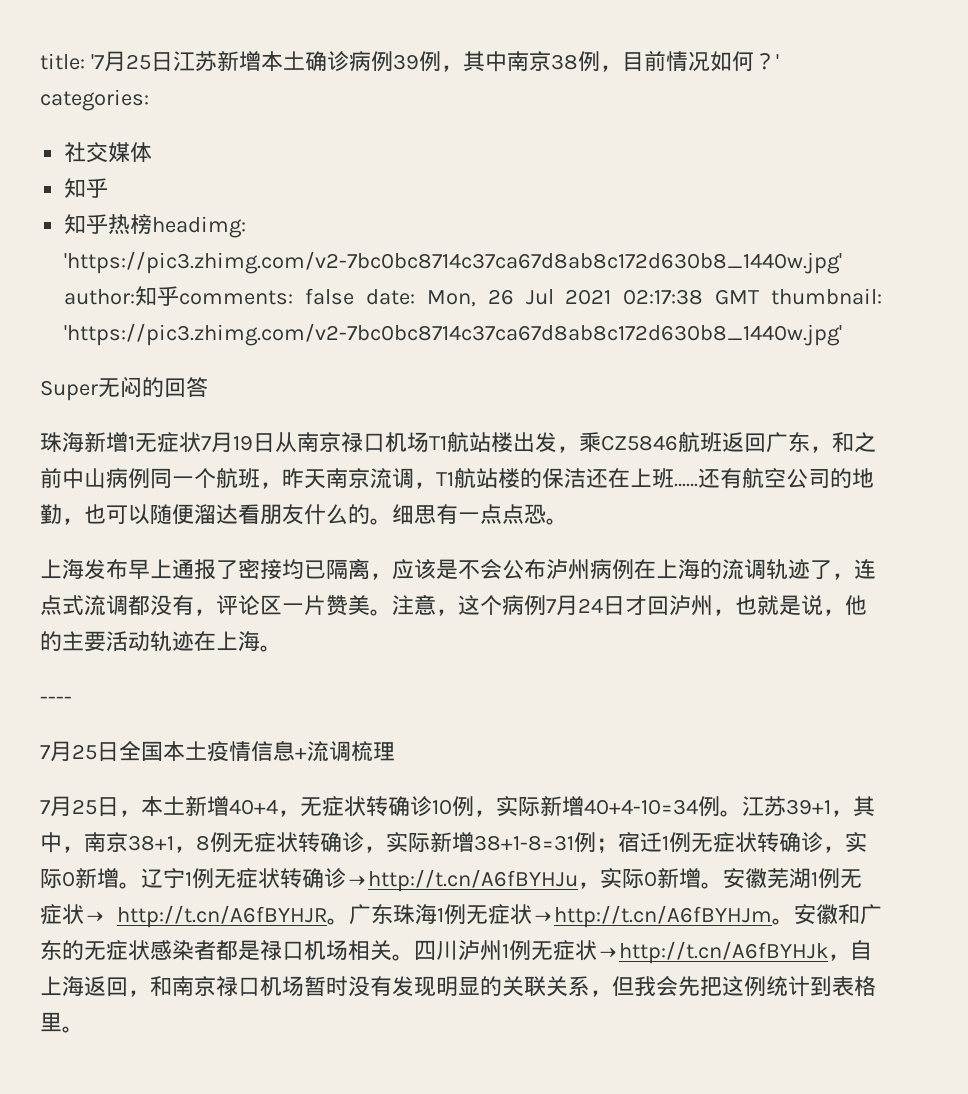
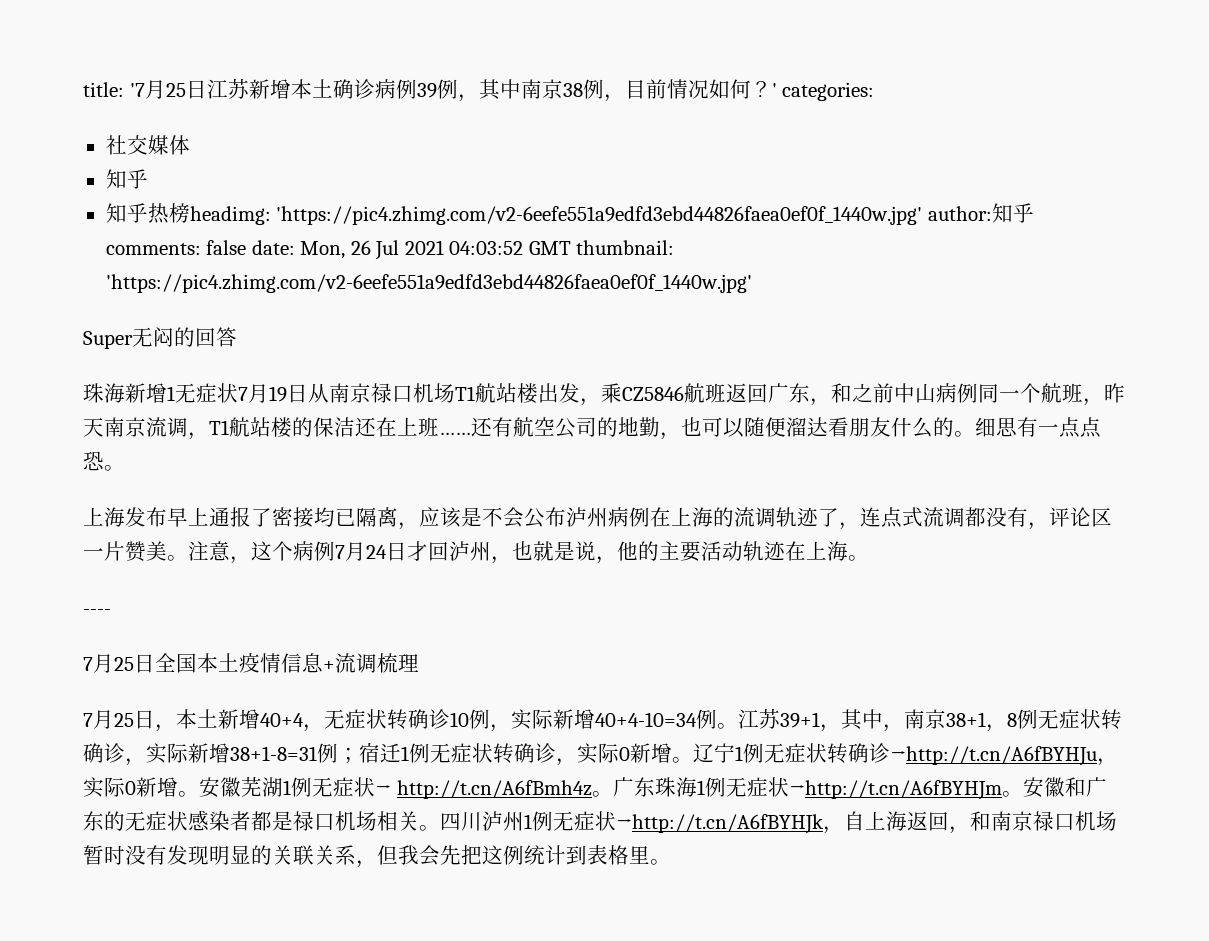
- 知乎热榜headimg: 'https://pic3.zhimg.com/v2-7bc0bc8714c37ca67d8ab8c172d630b8_1440w.jpg' author:知乎comments: false date: Mon, 26 Jul 2021 02:17:38 GMT thumbnail: 'https://pic3.zhimg.com/v2-7bc0bc8714c37ca67d8ab8c172d630b8_1440w.jpg'
+ 知乎热榜headimg: 'https://pic4.zhimg.com/v2-6eefe551a9edfd3ebd44826faea0ef0f_1440w.jpg' author:知乎comments: false date: Mon, 26 Jul 2021 04:03:52 GMT thumbnail: 'https://pic4.zhimg.com/v2-6eefe551a9edfd3ebd44826faea0ef0f_1440w.jpg'
- 安徽芜湖1例无症状→ http://t.cn/A6fBYHJR。
+ 安徽芜湖1例无症状→ http://t.cn/A6fBmh4z。

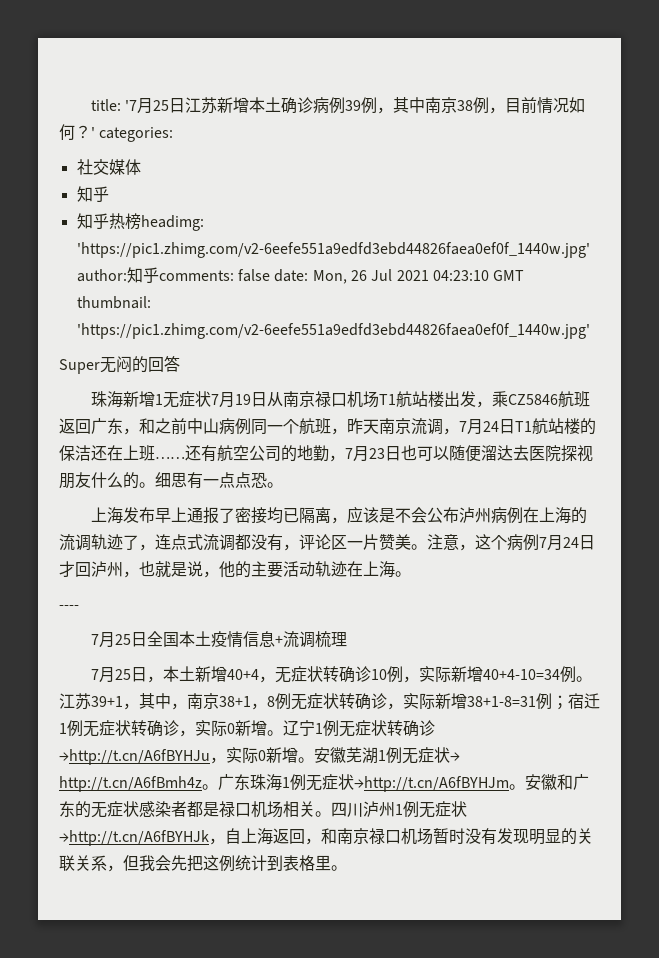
- 知乎热榜headimg: 'https://pic4.zhimg.com/v2-6eefe551a9edfd3ebd44826faea0ef0f_1440w.jpg' author:知乎comments: false date: Mon, 26 Jul 2021 04:03:52 GMT thumbnail: 'https://pic4.zhimg.com/v2-6eefe551a9edfd3ebd44826faea0ef0f_1440w.jpg'
+ 知乎热榜headimg: 'https://pic1.zhimg.com/v2-6eefe551a9edfd3ebd44826faea0ef0f_1440w.jpg' author:知乎comments: false date: Mon, 26 Jul 2021 04:23:10 GMT thumbnail: 'https://pic1.zhimg.com/v2-6eefe551a9edfd3ebd44826faea0ef0f_1440w.jpg'
- 珠海新增1无症状7月19日从南京禄口机场T1航站楼出发，乘CZ5846航班返回广东，和之前中山病例同一个航班，昨天南京流调，T1航站楼的保洁还在上班……
+ 珠海新增1无症状7月19日从南京禄口机场T1航站楼出发，乘CZ5846航班返回广东，和之前中山病例同一个航班，昨天南京流调，7月24日T1航站楼的保洁还在上班……
- 还有航空公司的地勤，也可以随便溜达看朋友什么的。
+ 还有航空公司的地勤，7月23日也可以随便溜达去医院探视朋友什么的。

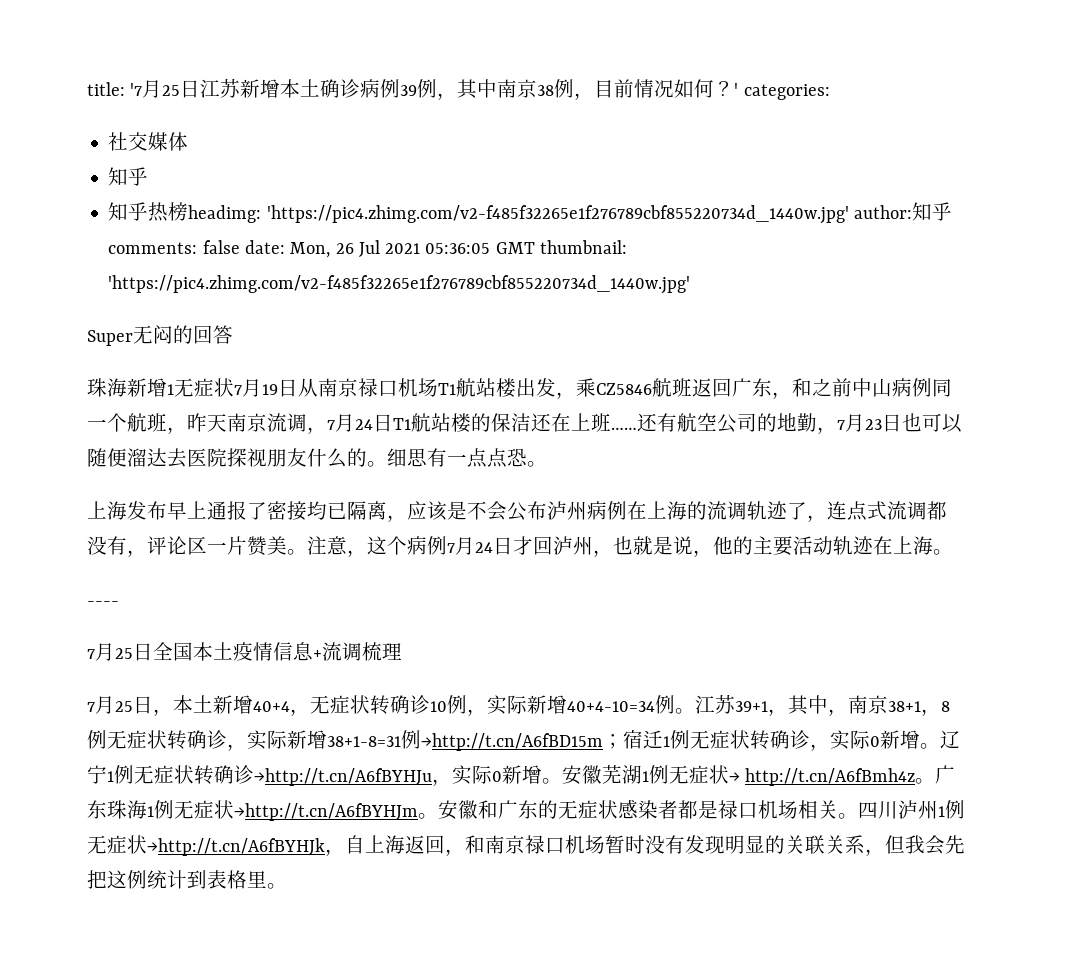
- 知乎热榜headimg: 'https://pic1.zhimg.com/v2-6eefe551a9edfd3ebd44826faea0ef0f_1440w.jpg' author:知乎comments: false date: Mon, 26 Jul 2021 04:23:10 GMT thumbnail: 'https://pic1.zhimg.com/v2-6eefe551a9edfd3ebd44826faea0ef0f_1440w.jpg'
+ 知乎热榜headimg: 'https://pic4.zhimg.com/v2-f485f32265e1f276789cbf855220734d_1440w.jpg' author:知乎comments: false date: Mon, 26 Jul 2021 05:36:05 GMT thumbnail: 'https://pic4.zhimg.com/v2-f485f32265e1f276789cbf855220734d_1440w.jpg'
- 江苏39+1，其中，南京38+1，8例无症状转确诊，实际新增38+1-8=31例；宿迁1例无症状转确诊，实际0新增。
+ 江苏39+1，其中，南京38+1，8例无症状转确诊，实际新增38+1-8=31例→http://t.cn/A6fBD15m；宿迁1例无症状转确诊，实际0新增。

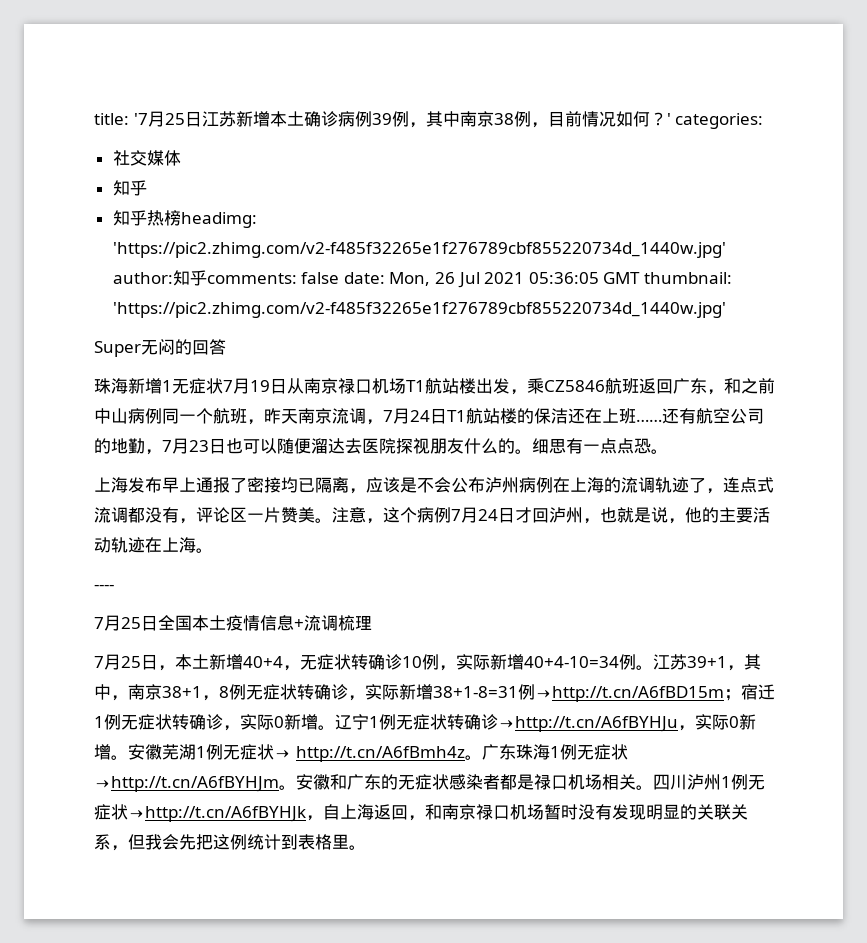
- 知乎热榜headimg: 'https://pic4.zhimg.com/v2-f485f32265e1f276789cbf855220734d_1440w.jpg' author:知乎comments: false date: Mon, 26 Jul 2021 05:36:05 GMT thumbnail: 'https://pic4.zhimg.com/v2-f485f32265e1f276789cbf855220734d_1440w.jpg'
+ 知乎热榜headimg: 'https://pic2.zhimg.com/v2-f485f32265e1f276789cbf855220734d_1440w.jpg' author:知乎comments: false date: Mon, 26 Jul 2021 05:36:05 GMT thumbnail: 'https://pic2.zhimg.com/v2-f485f32265e1f276789cbf855220734d_1440w.jpg'

